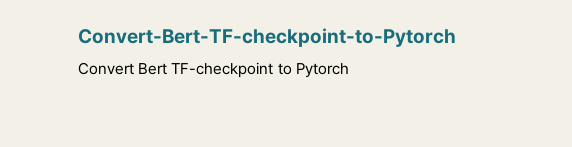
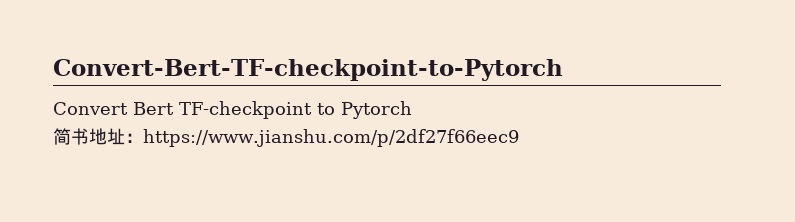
+ 简书地址：https://www.jianshu.com/p/2df27f66eec9

